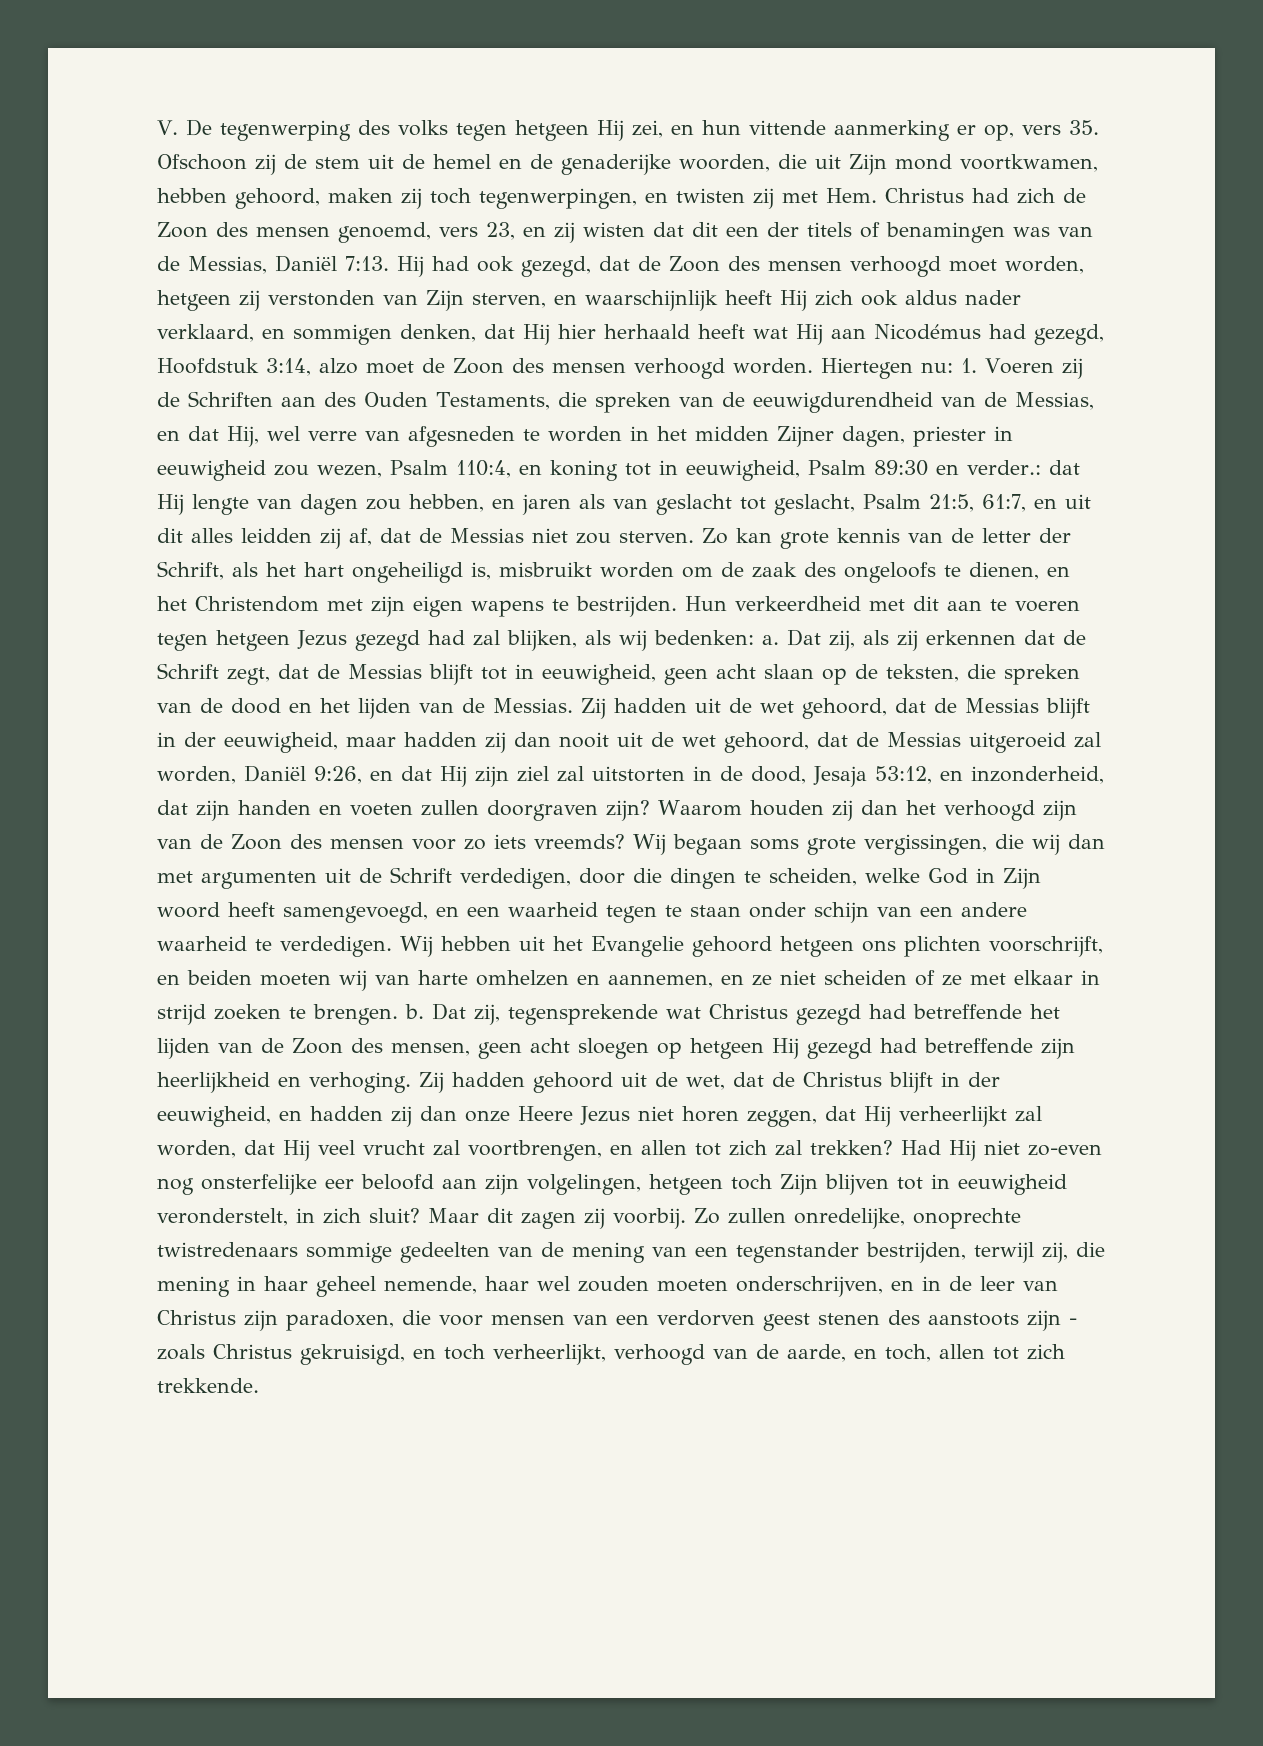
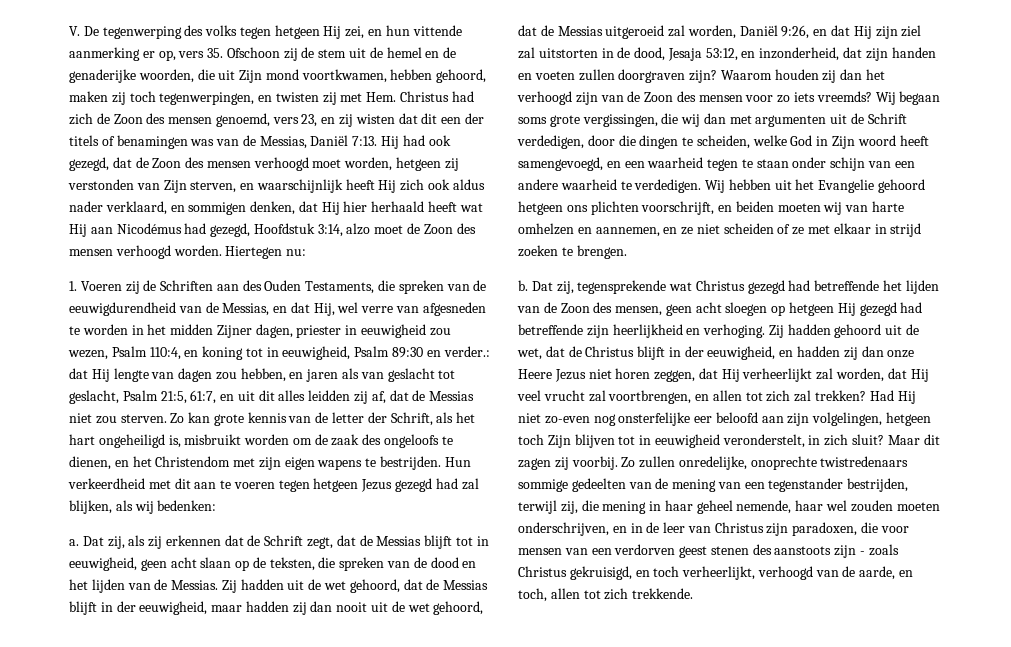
- Hiertegen nu: 1. Voeren zij de Schriften aan des Ouden Testaments, die spreken van de eeuwigdurendheid van de Messias, en dat Hij, wel verre van afgesneden te worden in het midden Zijner dagen, priester in eeuwigheid zou wezen, Psalm 110:4, en koning tot in eeuwigheid, Psalm 89:30 en verder.:
+ Hiertegen nu:
+ 1. Voeren zij de Schriften aan des Ouden Testaments, die spreken van de eeuwigdurendheid van de Messias, en dat Hij, wel verre van afgesneden te worden in het midden Zijner dagen, priester in eeuwigheid zou wezen, Psalm 110:4, en koning tot in eeuwigheid, Psalm 89:30 en verder.:
- Hun verkeerdheid met dit aan te voeren tegen hetgeen Jezus gezegd had zal blijken, als wij bedenken: a.
+ Hun verkeerdheid met dit aan te voeren tegen hetgeen Jezus gezegd had zal blijken, als wij bedenken:
+ a.
- Wij hebben uit het Evangelie gehoord hetgeen ons plichten voorschrijft, en beiden moeten wij van harte omhelzen en aannemen, en ze niet scheiden of ze met elkaar in strijd zoeken te brengen. b.
+ Wij hebben uit het Evangelie gehoord hetgeen ons plichten voorschrijft, en beiden moeten wij van harte omhelzen en aannemen, en ze niet scheiden of ze met elkaar in strijd zoeken te brengen.
+ b.

